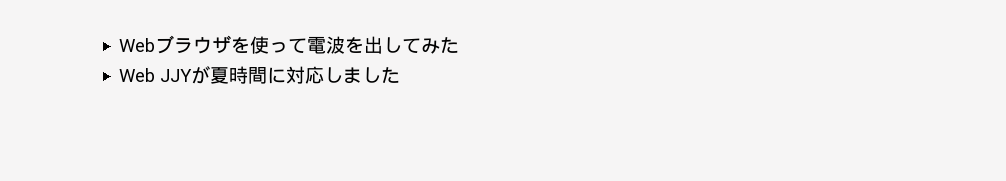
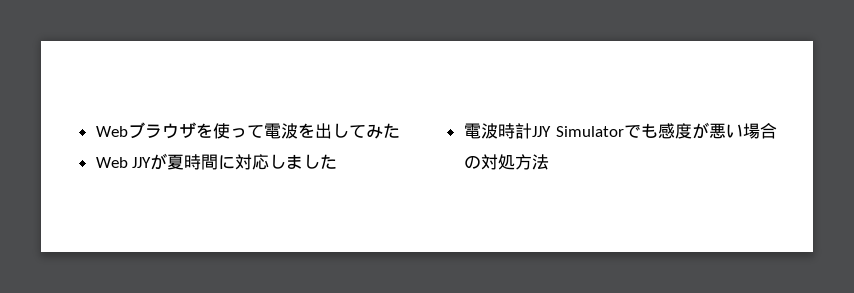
+ 電波時計JJY Simulatorでも感度が悪い場合の対処方法

